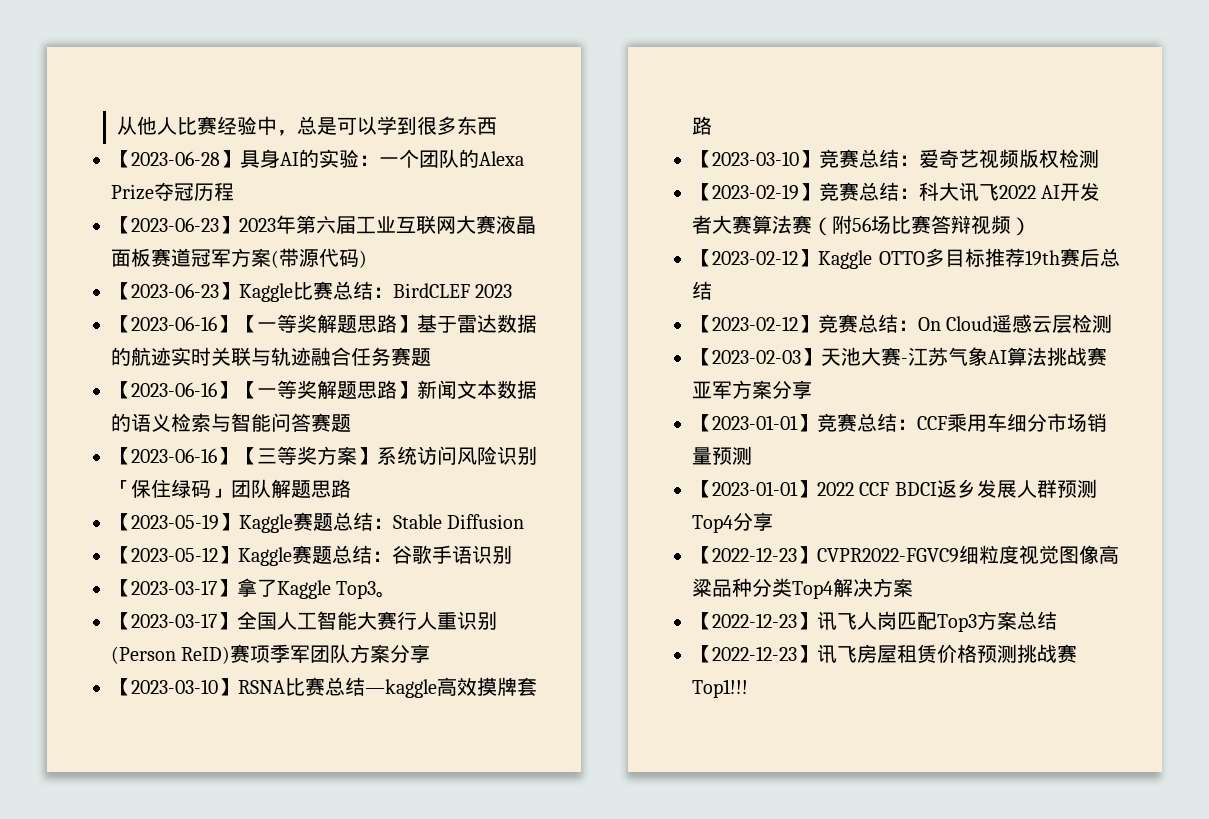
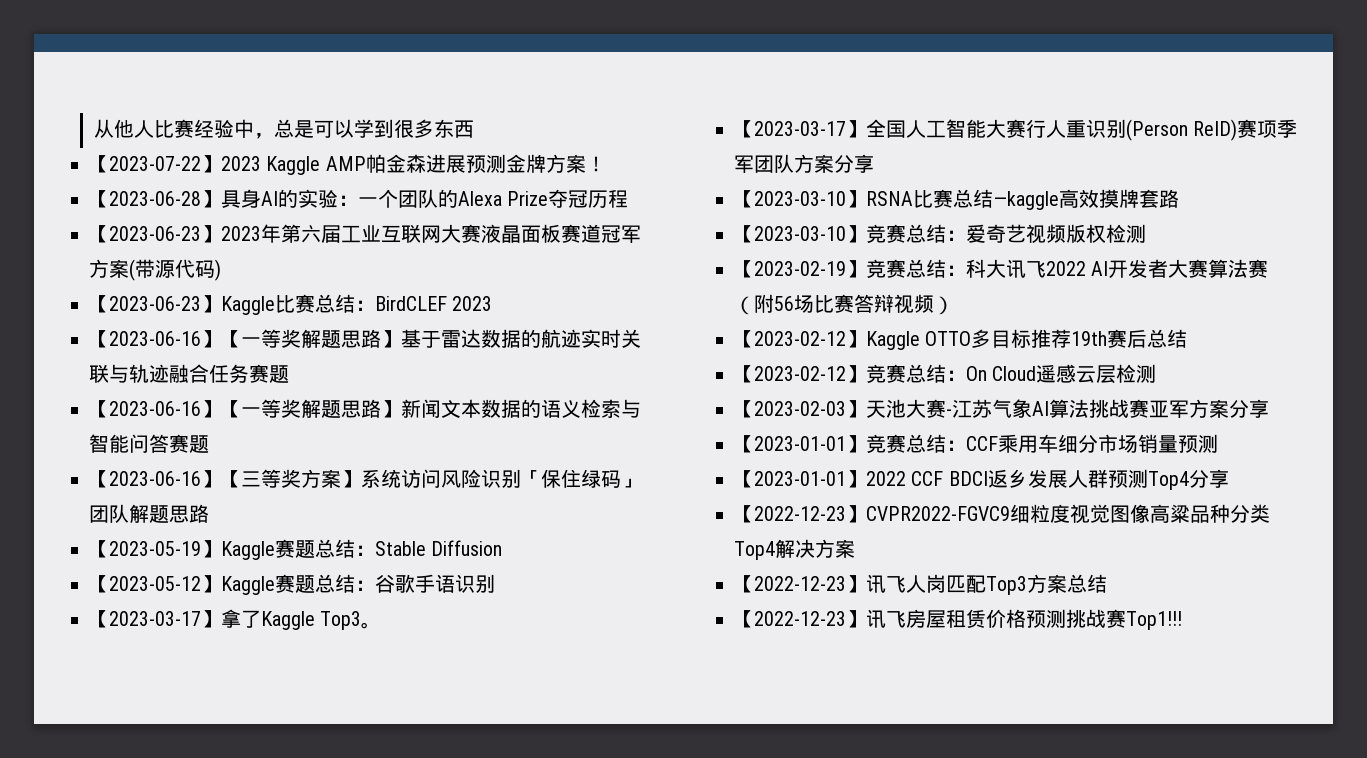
+ 【2023-07-22】2023 Kaggle AMP帕金森进展预测金牌方案！

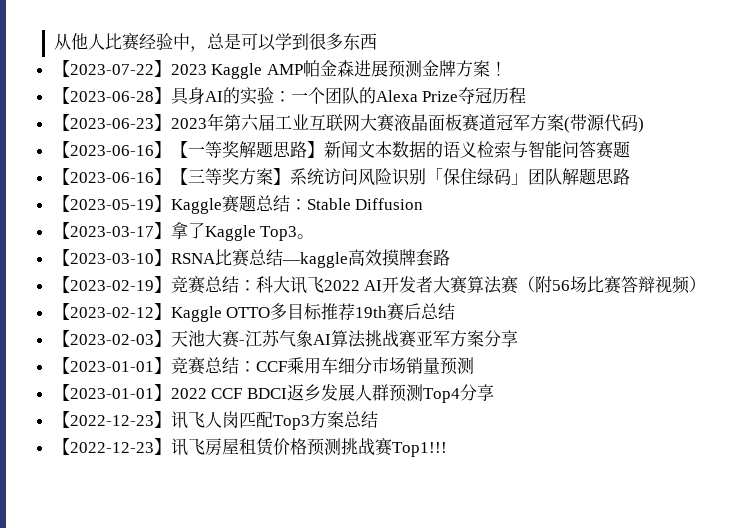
- 【2023-06-23】Kaggle比赛总结：BirdCLEF 2023
- 【2023-06-16】【一等奖解题思路】基于雷达数据的航迹实时关联与轨迹融合任务赛题
- 【2023-05-12】Kaggle赛题总结：谷歌手语识别
- 【2023-03-17】全国人工智能大赛行人重识别(Person ReID)赛项季军团队方案分享
- 【2023-03-10】竞赛总结：爱奇艺视频版权检测
- 【2023-02-12】竞赛总结：On Cloud遥感云层检测
- 【2022-12-23】CVPR2022-FGVC9细粒度视觉图像高粱品种分类Top4解决方案

